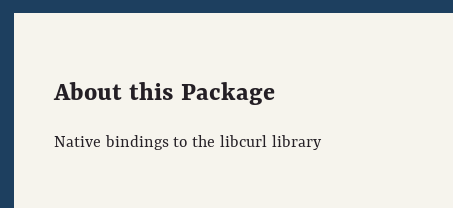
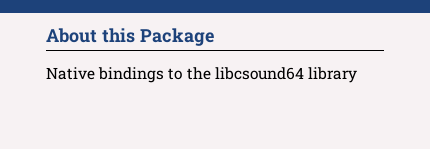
- Native bindings to the libcurl library
+ Native bindings to the libcsound64 library

